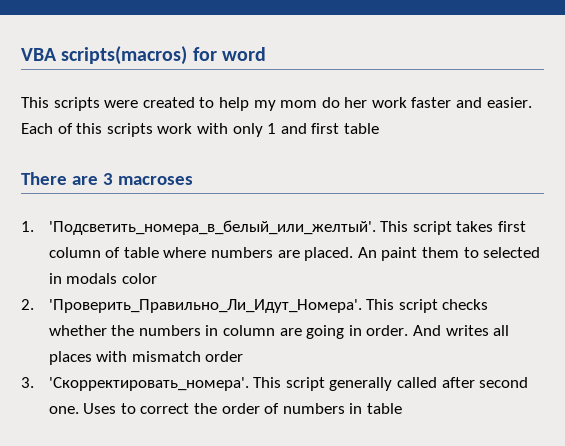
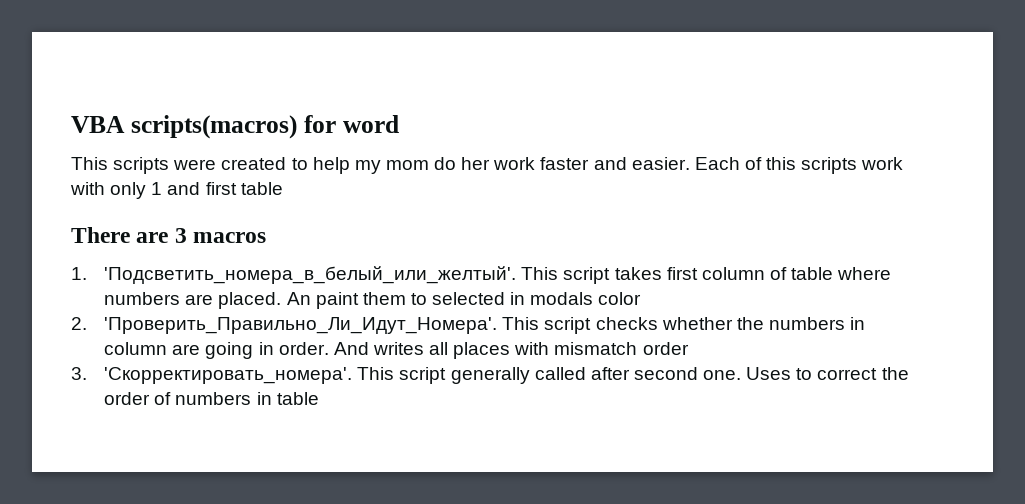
- There are 3 macroses
+ There are 3 macros

